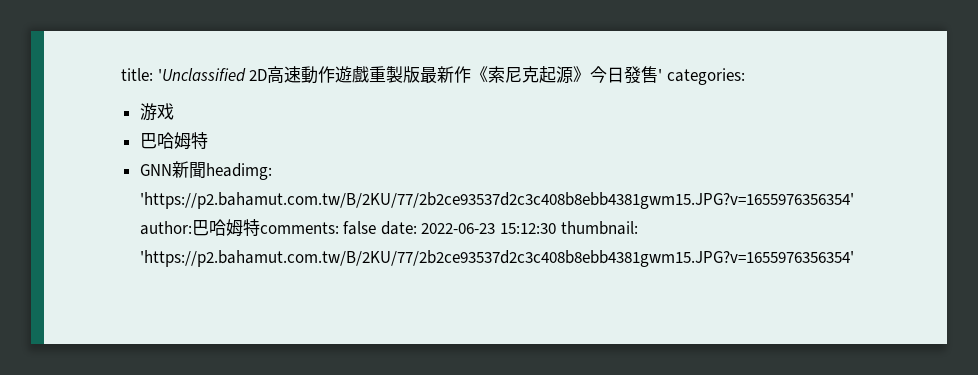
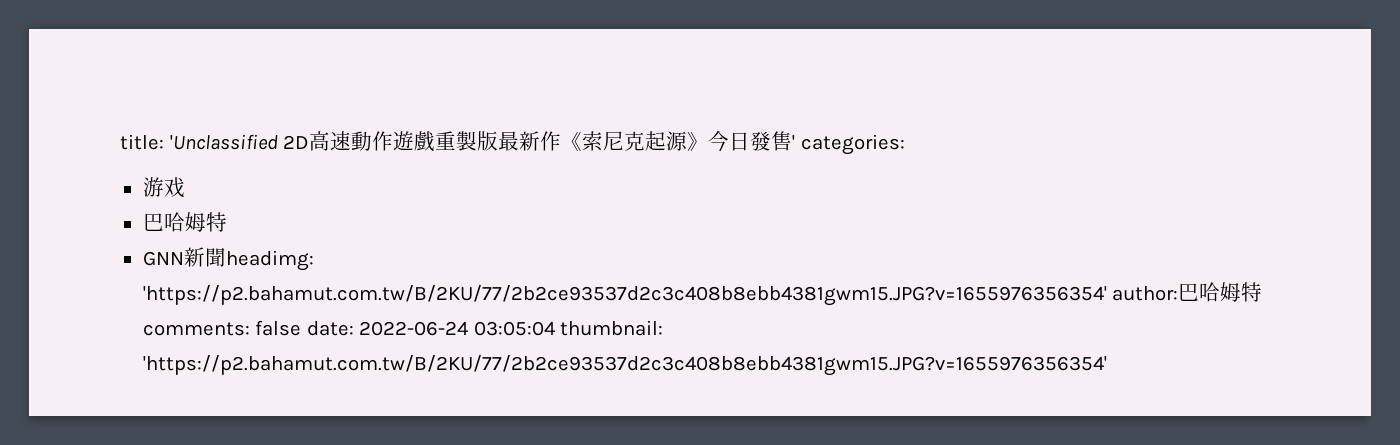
- GNN新聞headimg: 'https://p2.bahamut.com.tw/B/2KU/77/2b2ce93537d2c3c408b8ebb4381gwm15.JPG?v=1655976356354' author:巴哈姆特comments: false date: 2022-06-23 15:12:30 thumbnail: 'https://p2.bahamut.com.tw/B/2KU/77/2b2ce93537d2c3c408b8ebb4381gwm15.JPG?v=1655976356354'
+ GNN新聞headimg: 'https://p2.bahamut.com.tw/B/2KU/77/2b2ce93537d2c3c408b8ebb4381gwm15.JPG?v=1655976356354' author:巴哈姆特comments: false date: 2022-06-24 03:05:04 thumbnail: 'https://p2.bahamut.com.tw/B/2KU/77/2b2ce93537d2c3c408b8ebb4381gwm15.JPG?v=1655976356354'

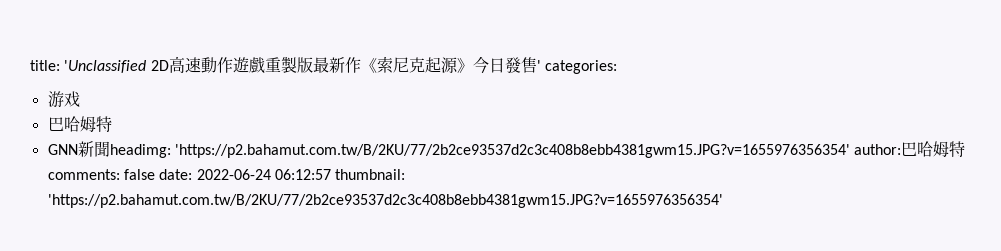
- GNN新聞headimg: 'https://p2.bahamut.com.tw/B/2KU/77/2b2ce93537d2c3c408b8ebb4381gwm15.JPG?v=1655976356354' author:巴哈姆特comments: false date: 2022-06-24 03:05:04 thumbnail: 'https://p2.bahamut.com.tw/B/2KU/77/2b2ce93537d2c3c408b8ebb4381gwm15.JPG?v=1655976356354'
+ GNN新聞headimg: 'https://p2.bahamut.com.tw/B/2KU/77/2b2ce93537d2c3c408b8ebb4381gwm15.JPG?v=1655976356354' author:巴哈姆特comments: false date: 2022-06-24 06:12:57 thumbnail: 'https://p2.bahamut.com.tw/B/2KU/77/2b2ce93537d2c3c408b8ebb4381gwm15.JPG?v=1655976356354'

